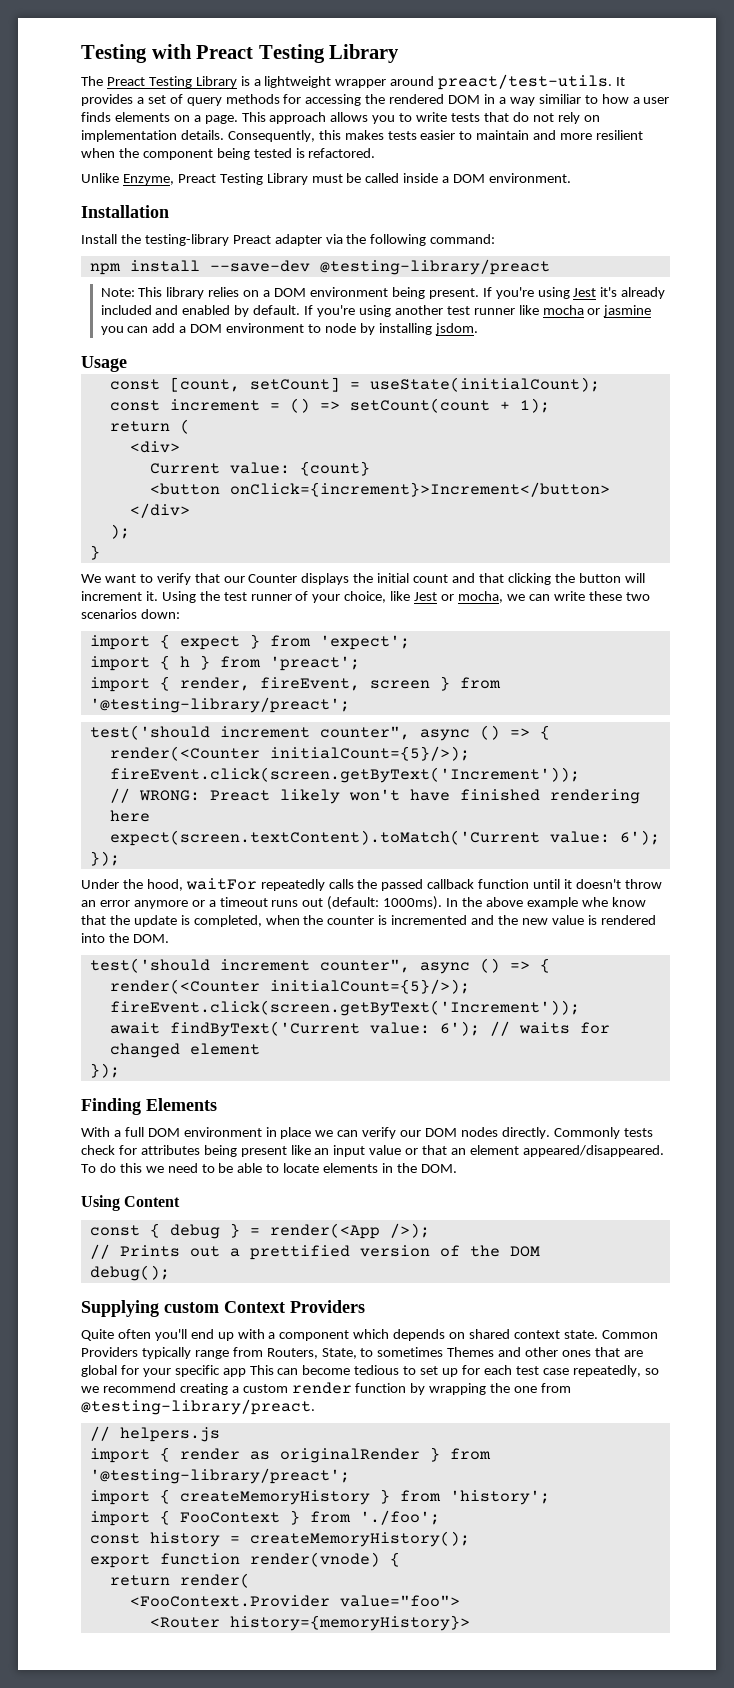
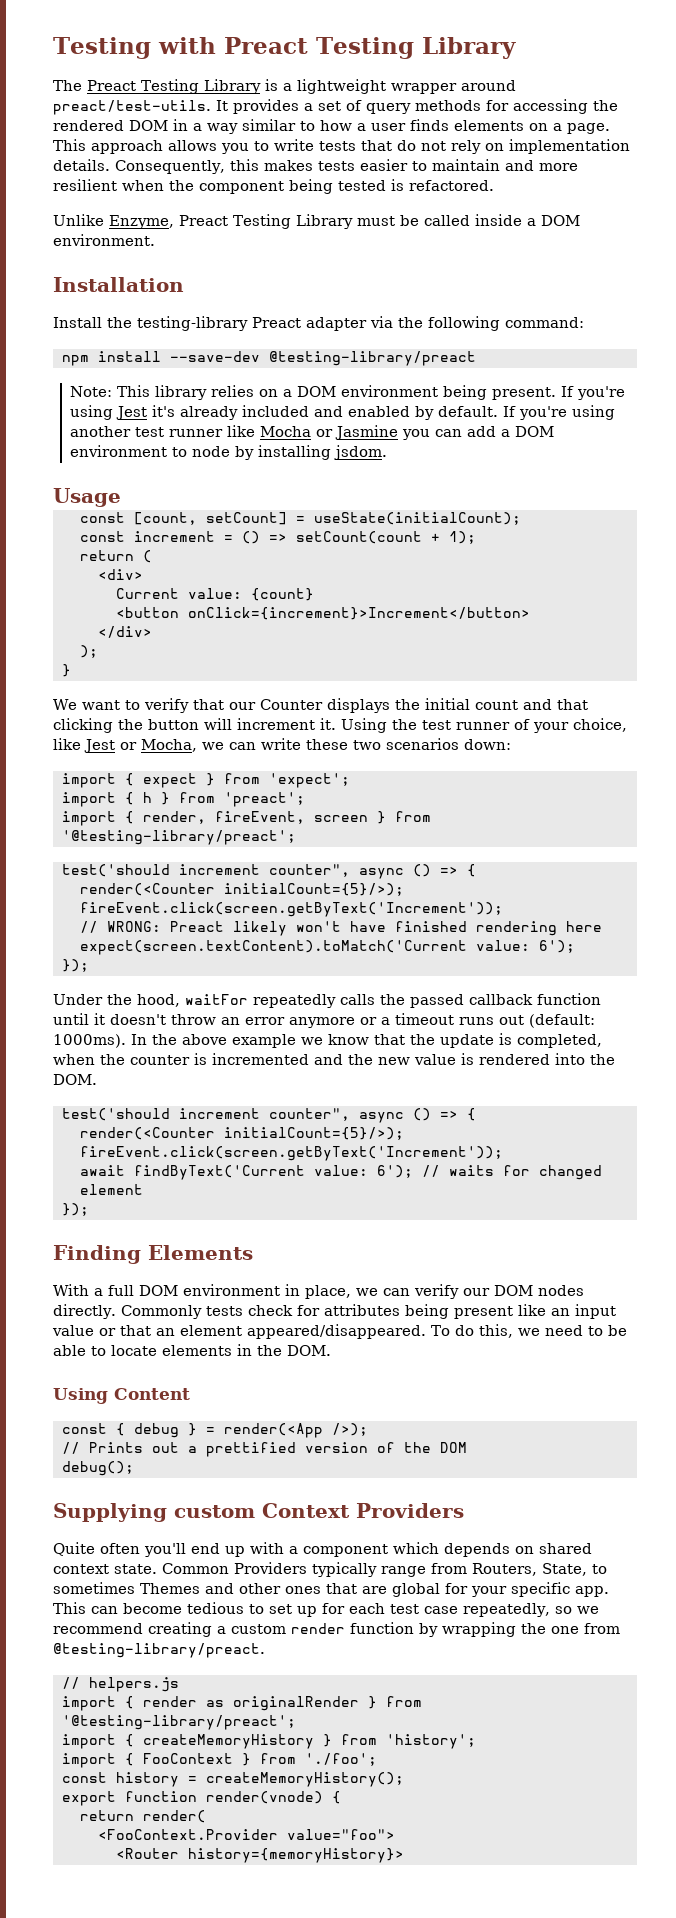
- It provides a set of query methods for accessing the rendered DOM in a way similiar to how a user finds elements on a page.
+ It provides a set of query methods for accessing the rendered DOM in a way similar to how a user finds elements on a page.
- If you're using another test runner like mocha or jasmine you can add a DOM environment to node by installing jsdom.
+ If you're using another test runner like Mocha or Jasmine you can add a DOM environment to node by installing jsdom.
- Using the test runner of your choice, like Jest or mocha, we can write these two scenarios down:
+ Using the test runner of your choice, like Jest or Mocha, we can write these two scenarios down:
- In the above example whe know that the update is completed, when the counter is incremented and the new value is rendered into the DOM.
+ In the above example we know that the update is completed, when the counter is incremented and the new value is rendered into the DOM.
- With a full DOM environment in place we can verify our DOM nodes directly.
+ With a full DOM environment in place, we can verify our DOM nodes directly.
- To do this we need to be able to locate elements in the DOM.
+ To do this, we need to be able to locate elements in the DOM.
- Common Providers typically range from Routers, State, to sometimes Themes and other ones that are global for your specific app This can become tedious to set up for each test case repeatedly, so we recommend creating a custom render function by wrapping the one from @testing-library/preact.
+ Common Providers typically range from Routers, State, to sometimes Themes and other ones that are global for your specific app. This can become tedious to set up for each test case repeatedly, so we recommend creating a custom render function by wrapping the one from @testing-library/preact.

